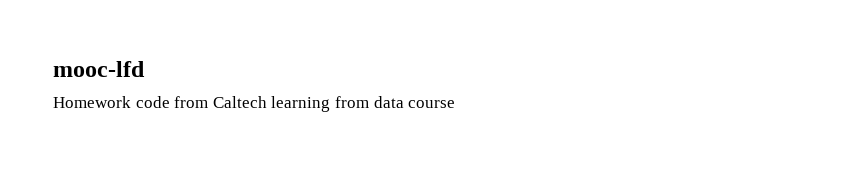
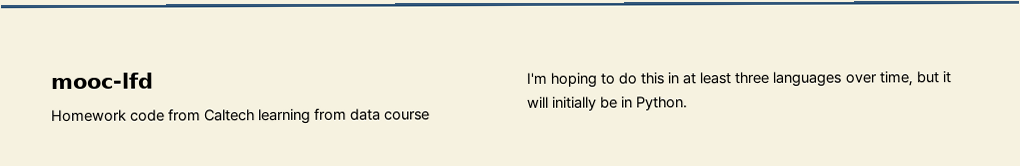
+ I'm hoping to do this in at least three languages over time, but it will initially be in Python.

